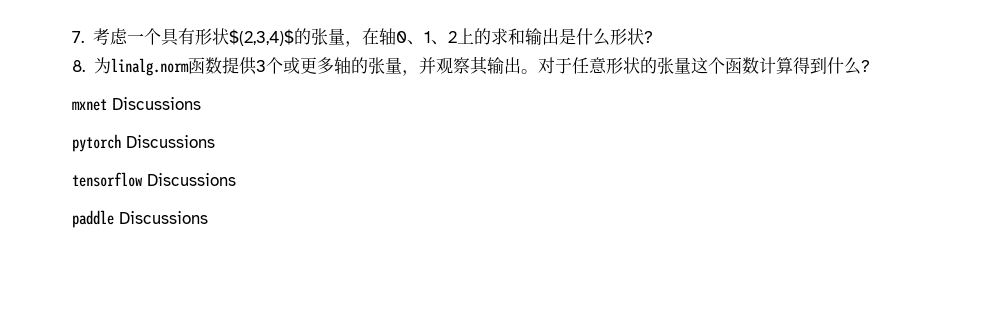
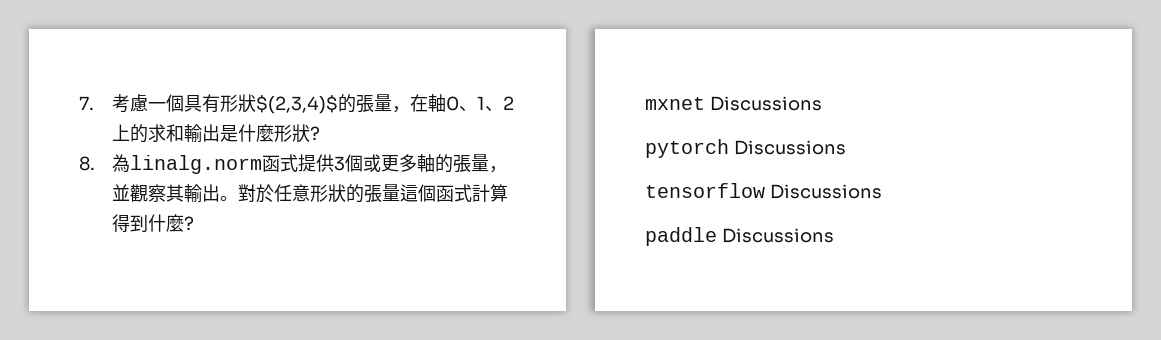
- 7.考虑一个具有形状$(2,3,4)$的张量，在轴0、1、2上的求和输出是什么形状?
+ 7.考慮一個具有形狀$(2,3,4)$的張量，在軸0、1、2上的求和輸出是什麼形狀?
- 8.为linalg.norm函数提供3个或更多轴的张量，并观察其输出。对于任意形状的张量这个函数计算得到什么?
+ 8.為linalg.norm函式提供3個或更多軸的張量，並觀察其輸出。對於任意形狀的張量這個函式計算得到什麼?

